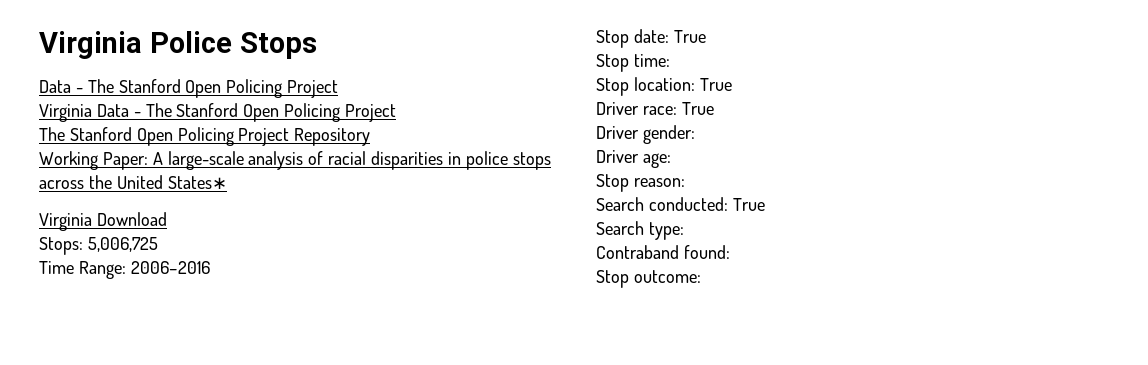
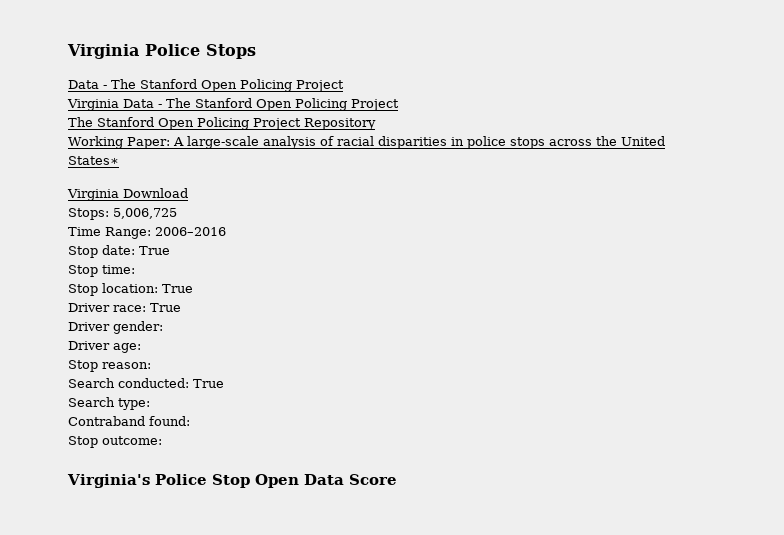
+ Virginia's Police Stop Open Data Score

